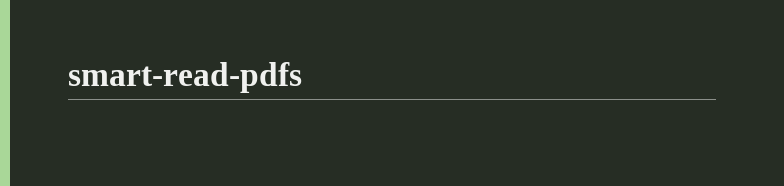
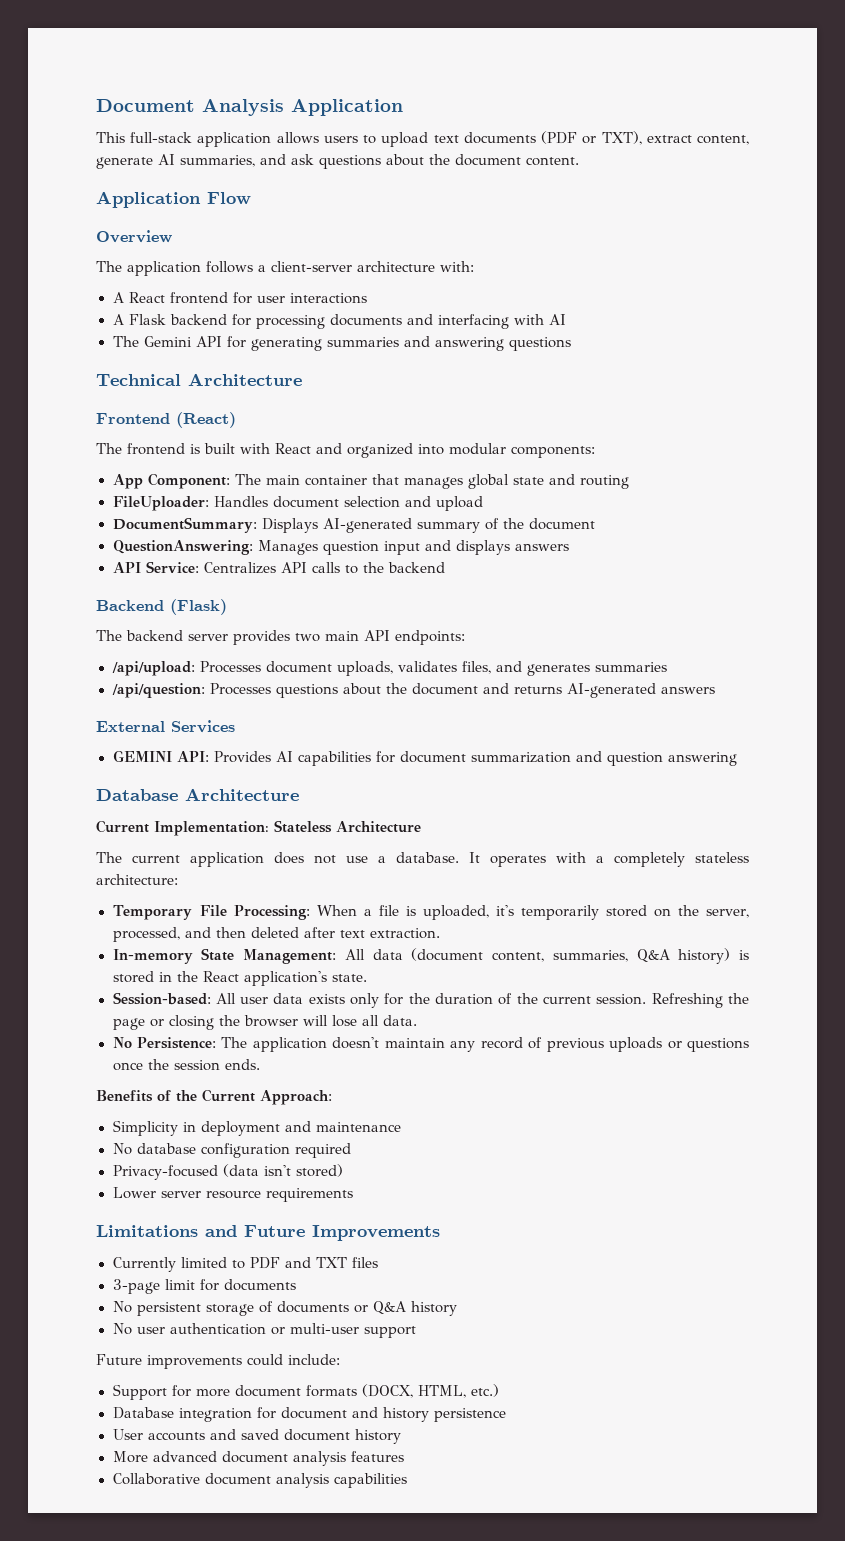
- smart-read-pdfs
+ Document Analysis Application
+ This full-stack application allows users to upload text documents (PDF or TXT), extract content, generate AI summaries, and ask questions about the document content.
+ Application Flow
+ Overview
+ The application follows a client-server architecture with:
+ A React frontend for user interactions
+ A Flask backend for processing documents and interfacing with AI
+ The Gemini API for generating summaries and answering questions
+ Technical Architecture
+ Frontend (React)
+ The frontend is built with React and organized into modular components:
+ App Component: The main container that manages global state and routing
+ FileUploader: Handles document selection and upload
+ DocumentSummary: Displays AI-generated summary of the document
+ QuestionAnswering: Manages question input and displays answers
+ API Service: Centralizes API calls to the backend
+ Backend (Flask)
+ The backend server provides two main API endpoints:
+ /api/upload: Processes document uploads, validates files, and generates summaries
+ /api/question: Processes questions about the document and returns AI-generated answers
+ External Services
+ GEMINI API: Provides AI capabilities for document summarization and question answering
+ Database Architecture
+ Current Implementation: Stateless Architecture
+ The current application does not use a database. It operates with a completely stateless architecture:
+ Temporary File Processing: When a file is uploaded, it's temporarily stored on the server, processed, and then deleted after text extraction.
+ In-memory State Management: All data (document content, summaries, Q&A history) is stored in the React application's state.
+ Session-based: All user data exists only for the duration of the current session. Refreshing the page or closing the browser will lose all data.
+ No Persistence: The application doesn't maintain any record of previous uploads or questions once the session ends.
+ Benefits of the Current Approach:
+ Simplicity in deployment and maintenance
+ No database configuration required
+ Privacy-focused (data isn't stored)
+ Lower server resource requirements
+ Limitations and Future Improvements
+ Currently limited to PDF and TXT files
+ 3-page limit for documents
+ No persistent storage of documents or Q&A history
+ No user authentication or multi-user support
+ Future improvements could include:
+ Support for more document formats (DOCX, HTML, etc.)
+ Database integration for document and history persistence
+ User accounts and saved document history
+ More advanced document analysis features
+ Collaborative document analysis capabilities

